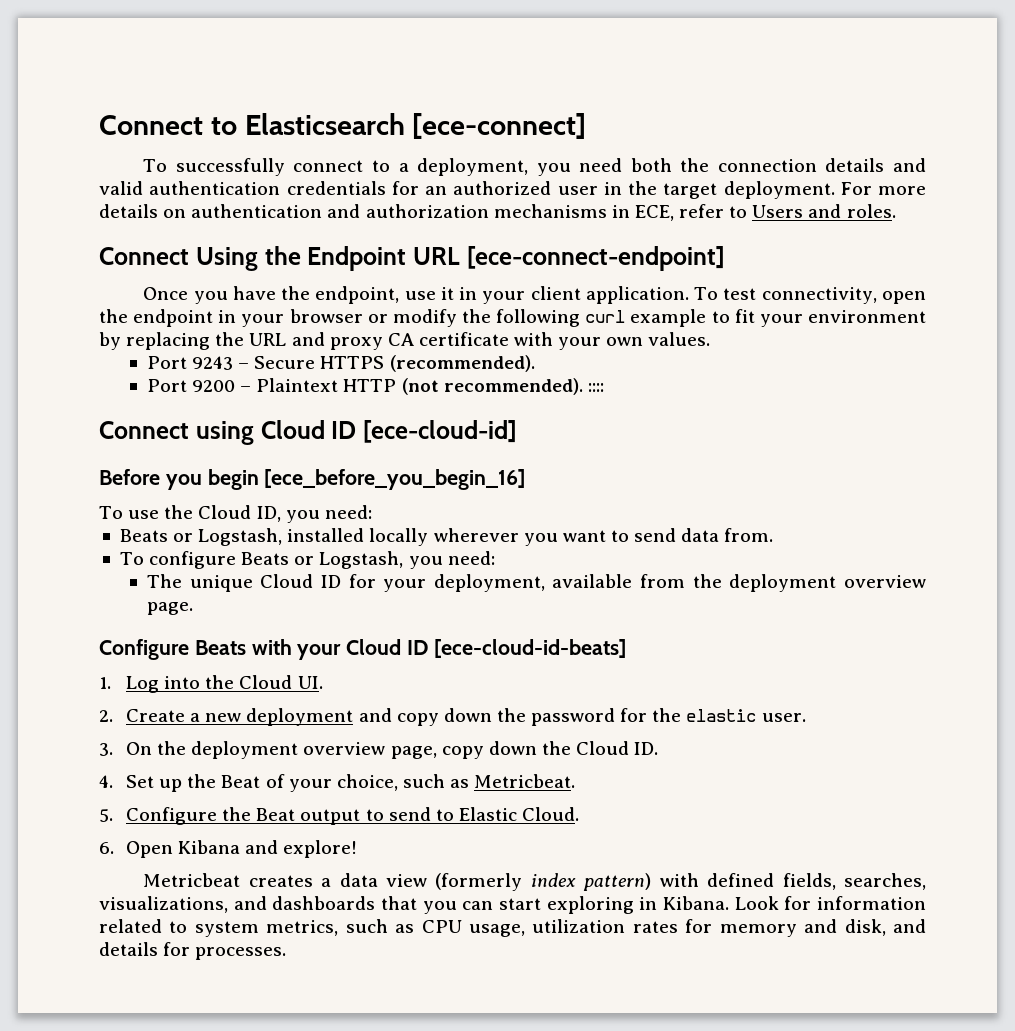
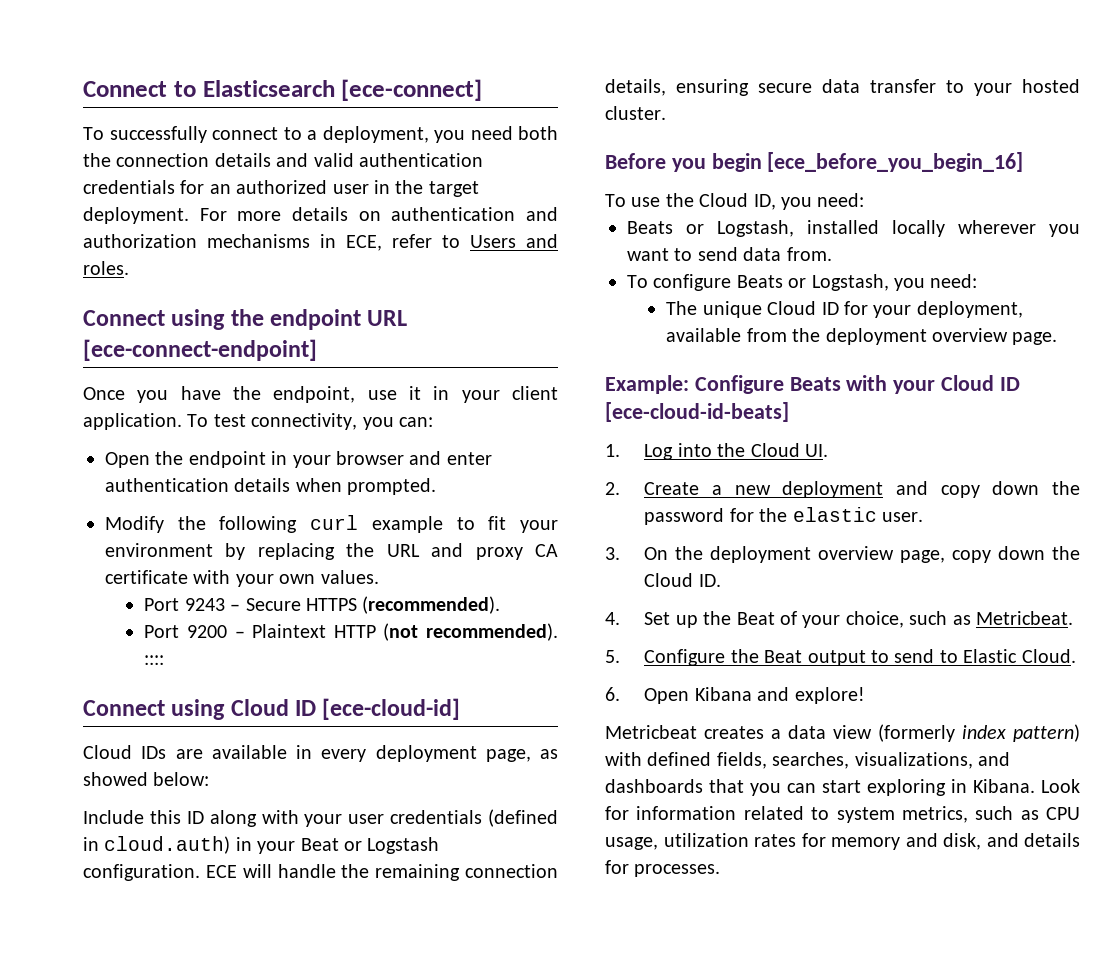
- Connect Using the Endpoint URL [ece-connect-endpoint]
+ Connect using the endpoint URL [ece-connect-endpoint]
- To test connectivity, open the endpoint in your browser or modify the following curl example to fit your environment by replacing the URL and proxy CA certificate with your own values.
+ To test connectivity, you can:
+ Open the endpoint in your browser and enter authentication details when prompted.
+ Modify the following curl example to fit your environment by replacing the URL and proxy CA certificate with your own values.
+ Cloud IDs are available in every deployment page, as showed below:
+ Include this ID along with your user credentials (defined in cloud.auth) in your Beat or Logstash configuration. ECE will handle the remaining connection details, ensuring secure data transfer to your hosted cluster.
- Configure Beats with your Cloud ID [ece-cloud-id-beats]
+ Example: Configure Beats with your Cloud ID [ece-cloud-id-beats]

